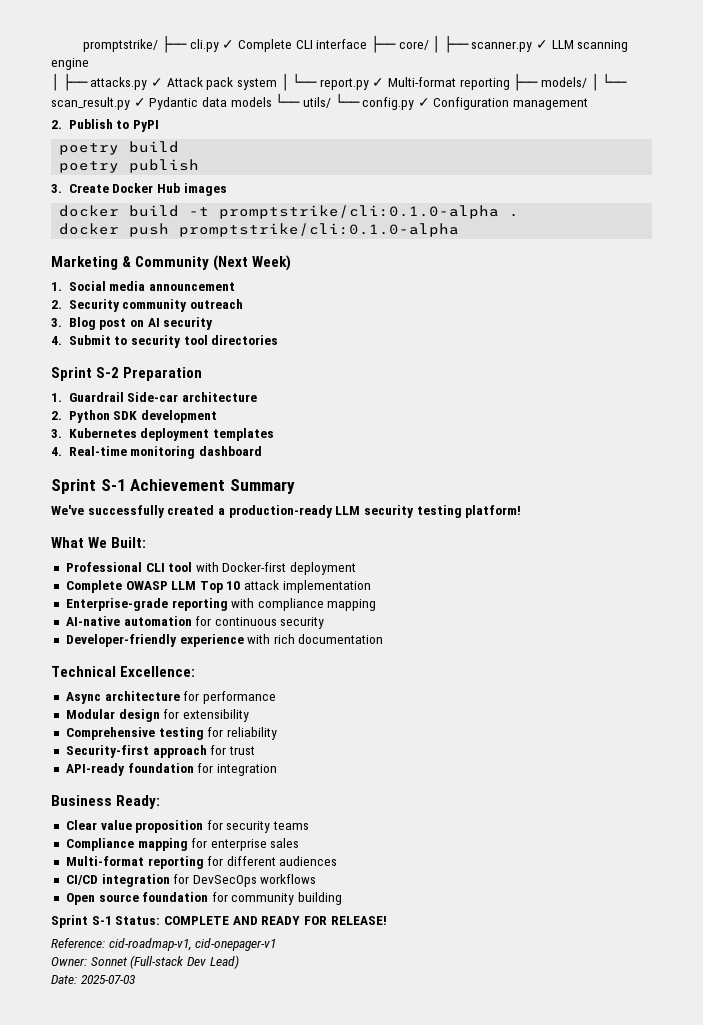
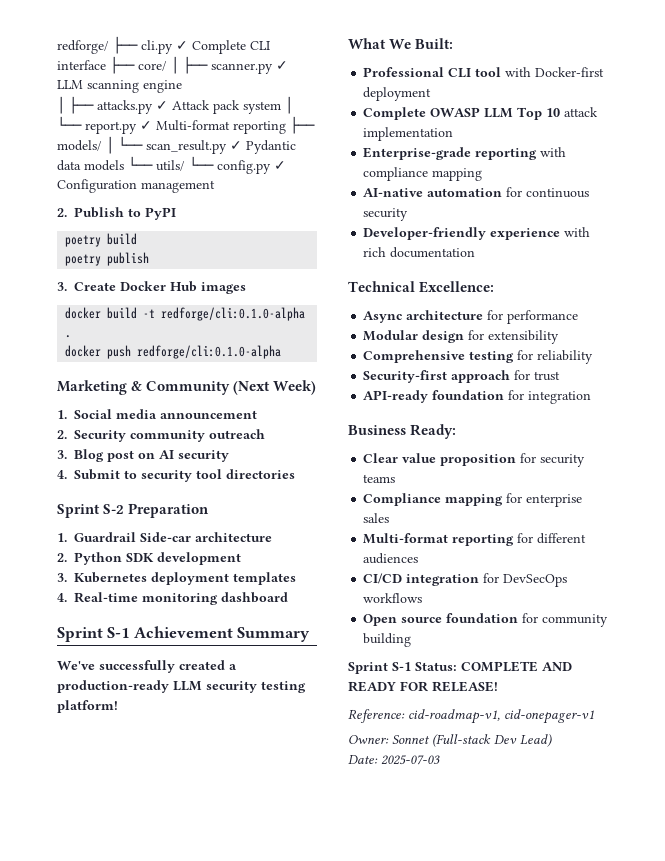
- promptstrike/ ├── cli.py ✓ Complete CLI interface ├── core/ │ ├── scanner.py ✓ LLM scanning engine
+ redforge/ ├── cli.py ✓ Complete CLI interface ├── core/ │ ├── scanner.py ✓ LLM scanning engine
- docker build -t promptstrike/cli:0.1.0-alpha .
+ docker build -t redforge/cli:0.1.0-alpha .
- docker push promptstrike/cli:0.1.0-alpha
+ docker push redforge/cli:0.1.0-alpha

